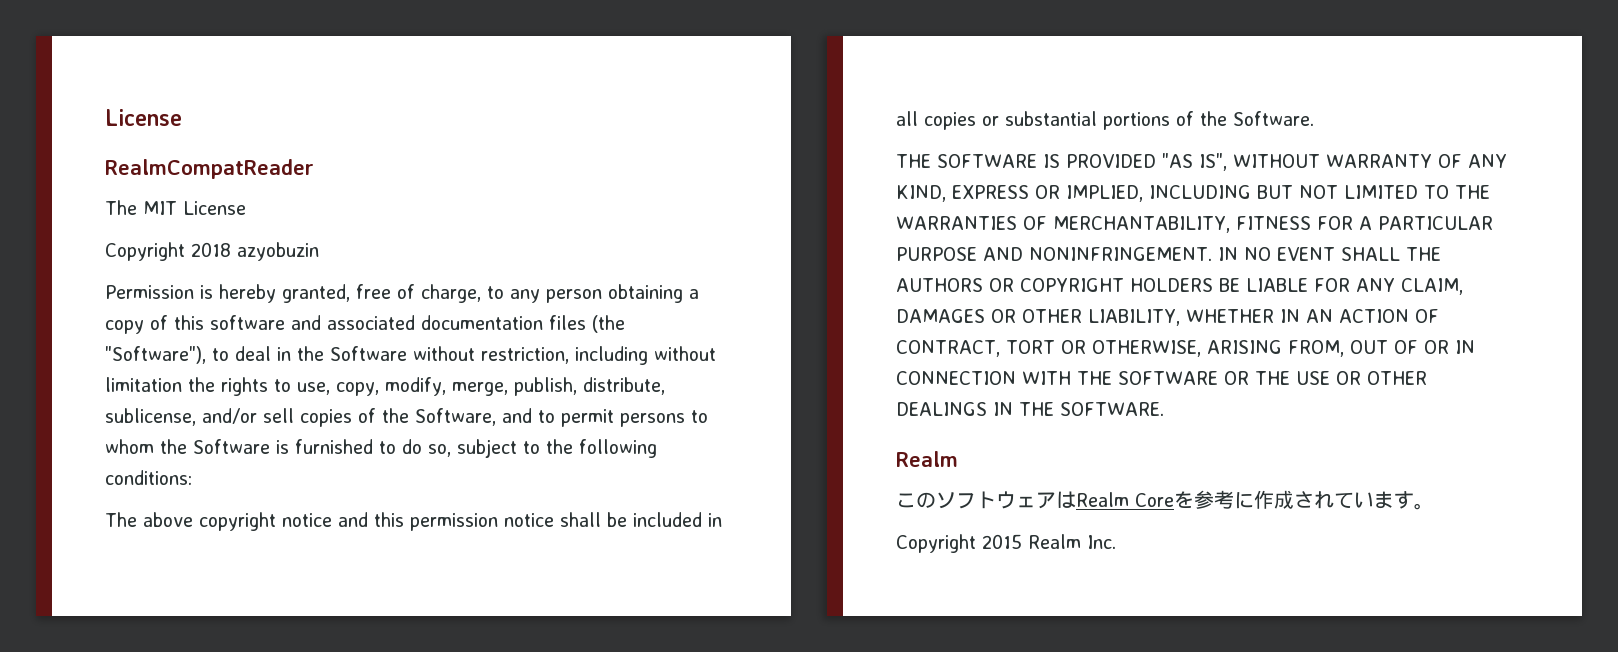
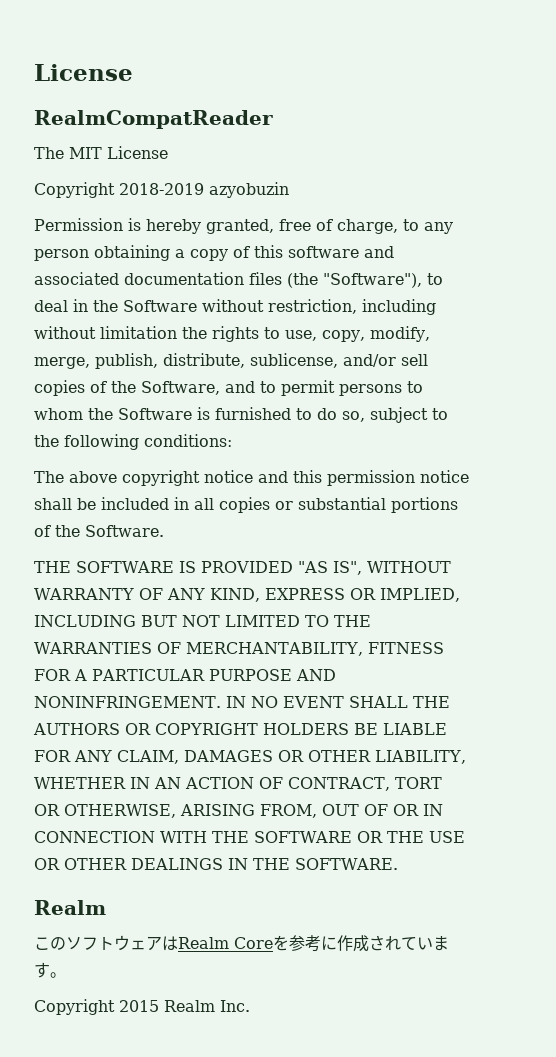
- Copyright 2018 azyobuzin
+ Copyright 2018-2019 azyobuzin

